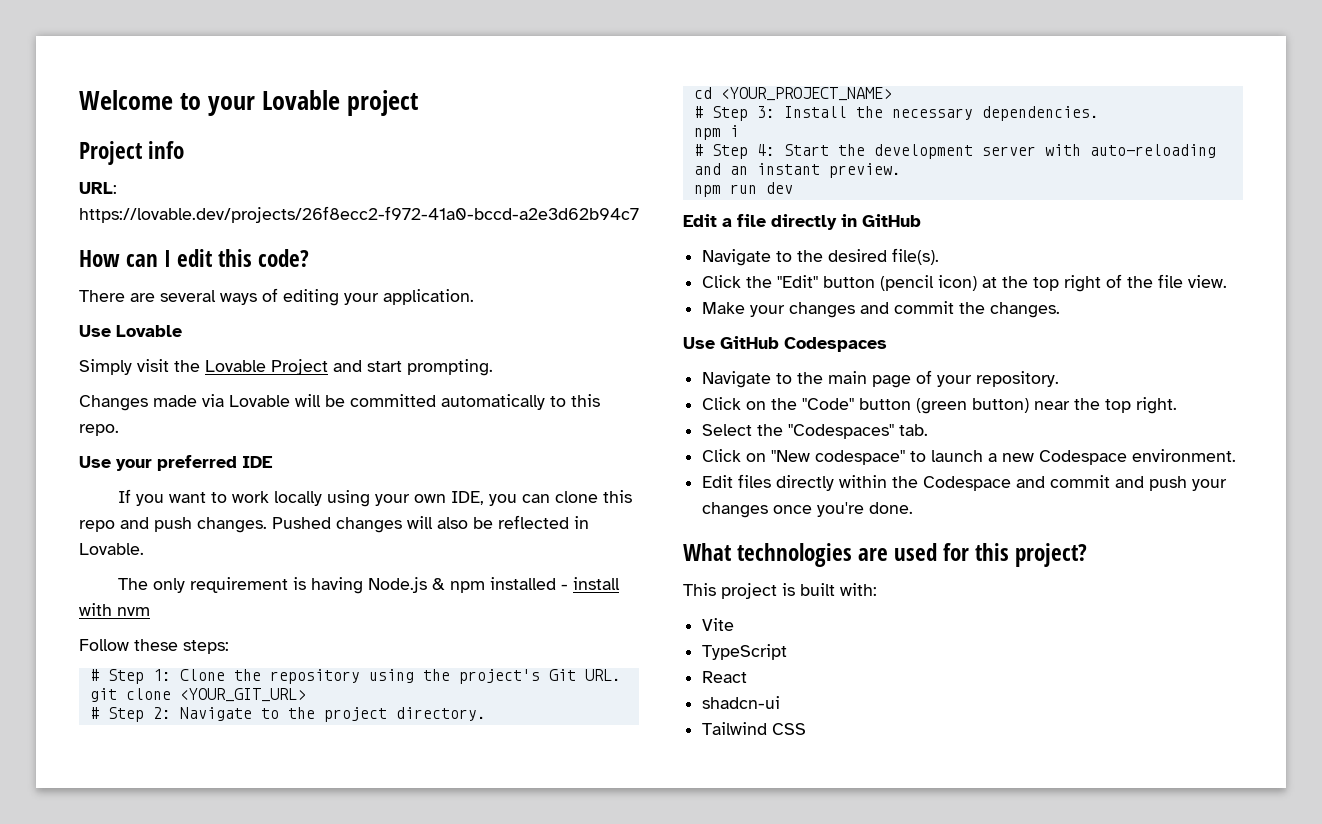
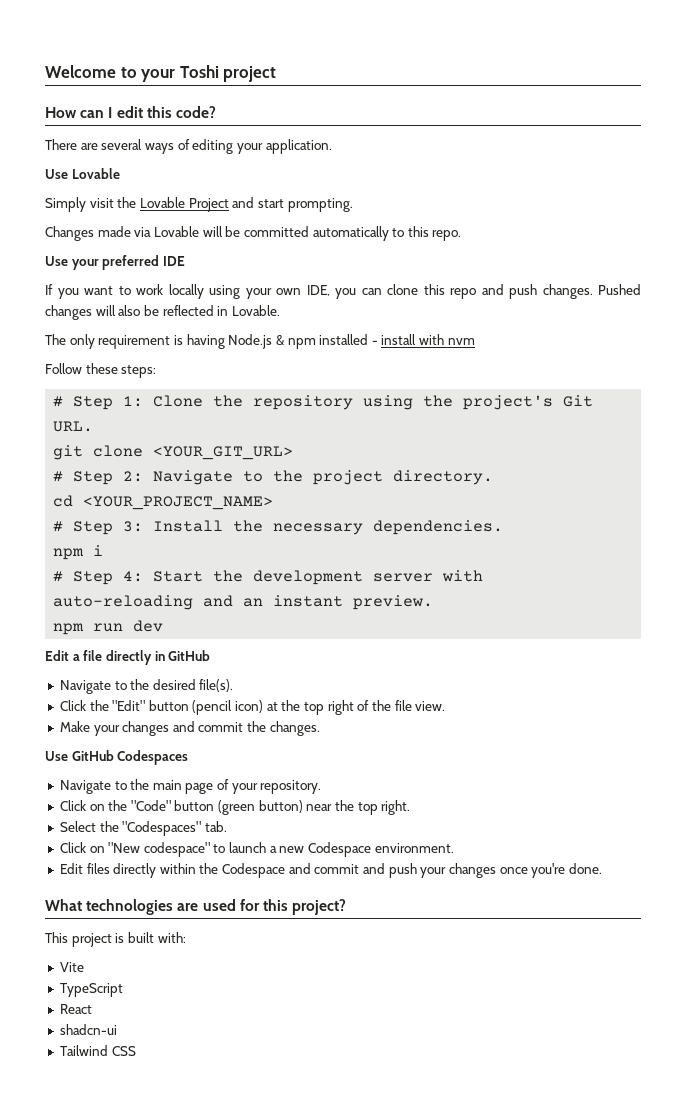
- Welcome to your Lovable project
- Project info
- URL: https://lovable.dev/projects/26f8ecc2-f972-41a0-bccd-a2e3d62b94c7
+ Welcome to your Toshi project

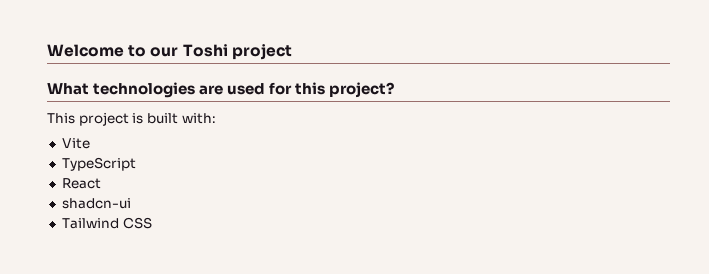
- Welcome to your Toshi project
+ Welcome to our Toshi project
- How can I edit this code?
- There are several ways of editing your application.
- Use Lovable
- Simply visit the Lovable Project and start prompting.
- Changes made via Lovable will be committed automatically to this repo.
- Use your preferred IDE
- If you want to work locally using your own IDE, you can clone this repo and push changes. Pushed changes will also be reflected in Lovable.
- The only requirement is having Node.js & npm installed - install with nvm
- Follow these steps:
- # Step 1: Clone the repository using the project's Git URL.
- git clone <YOUR_GIT_URL>
- # Step 2: Navigate to the project directory.
- cd <YOUR_PROJECT_NAME>
- # Step 3: Install the necessary dependencies.
- npm i
- # Step 4: Start the development server with auto-reloading and an instant preview.
- npm run dev
- Edit a file directly in GitHub
- Navigate to the desired file(s).
- Click the "Edit" button (pencil icon) at the top right of the file view.
- Make your changes and commit the changes.
- Use GitHub Codespaces
- Navigate to the main page of your repository.
- Click on the "Code" button (green button) near the top right.
- Select the "Codespaces" tab.
- Click on "New codespace" to launch a new Codespace environment.
- Edit files directly within the Codespace and commit and push your changes once you're done.

